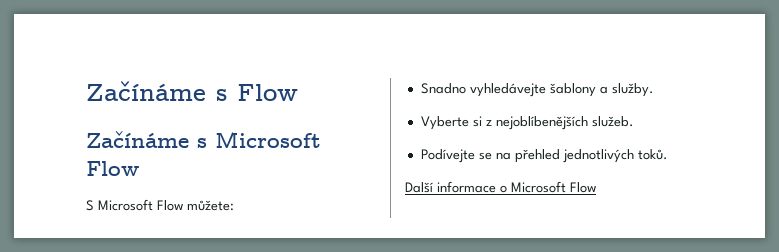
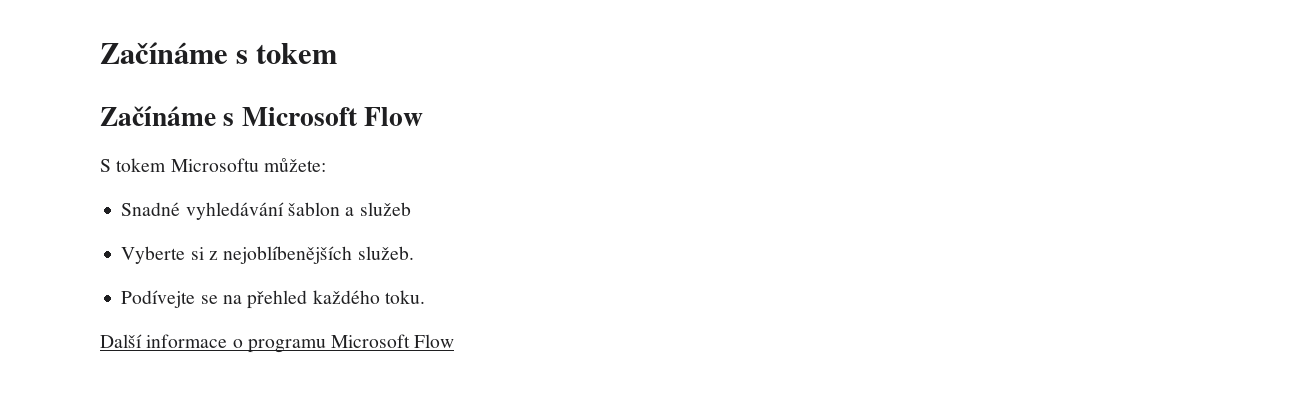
- Začínáme s Flow
+ Začínáme s tokem
- S Microsoft Flow můžete:
+ S tokem Microsoftu můžete:
- Snadno vyhledávejte šablony a služby.
+ Snadné vyhledávání šablon a služeb
- Podívejte se na přehled jednotlivých toků.
+ Podívejte se na přehled každého toku.
- Další informace o Microsoft Flow
+ Další informace o programu Microsoft Flow

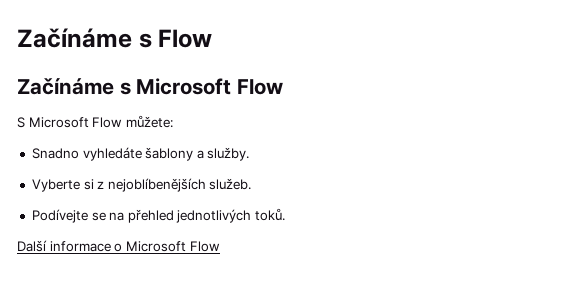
- Začínáme s tokem
+ Začínáme s Flow
- S tokem Microsoftu můžete:
+ S Microsoft Flow můžete:
- Snadné vyhledávání šablon a služeb
+ Snadno vyhledáte šablony a služby.
- Podívejte se na přehled každého toku.
+ Podívejte se na přehled jednotlivých toků.
- Další informace o programu Microsoft Flow
+ Další informace o Microsoft Flow

